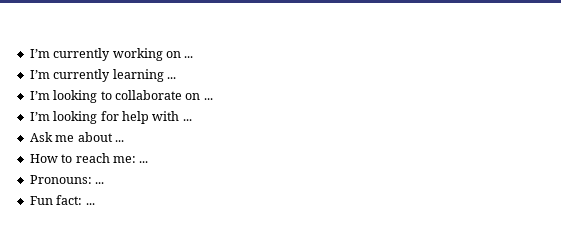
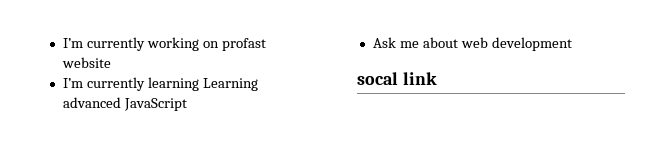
- I’m currently working on ...
+ I’m currently working on profast website
- I’m currently learning ...
- I’m looking to collaborate on ...
- I’m looking for help with ...
- Ask me about ...
- How to reach me: ...
- Pronouns: ...
- Fun fact: ...
+ I’m currently learning Learning advanced JavaScript
+ Ask me about web development
+ socal link

